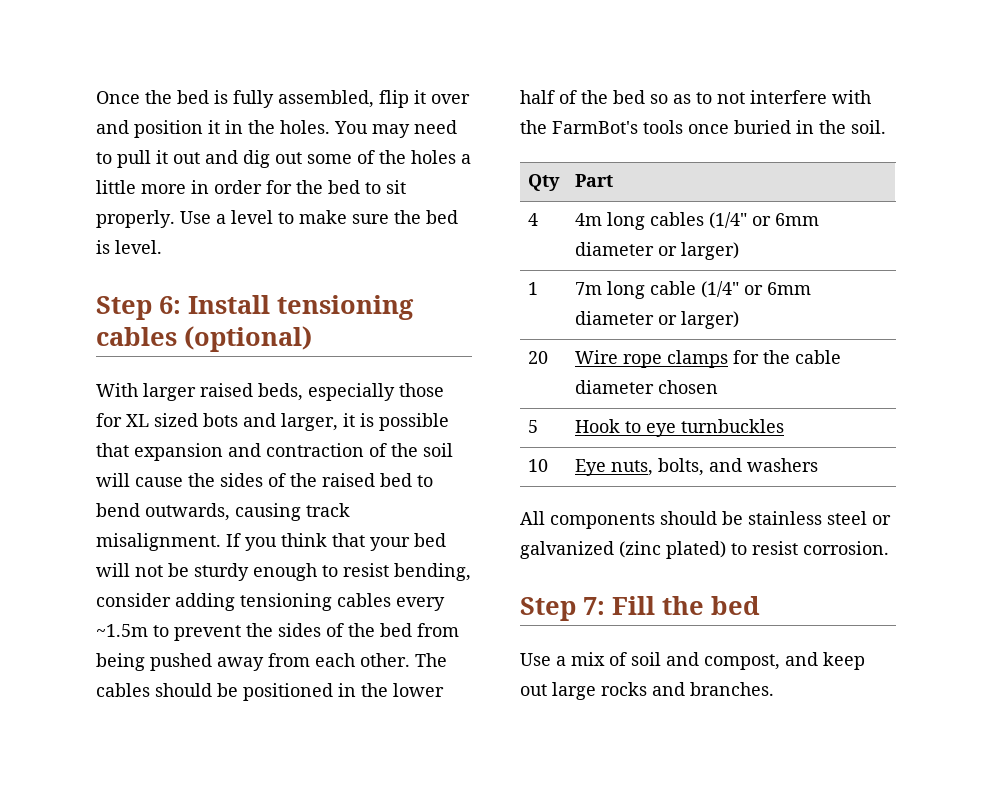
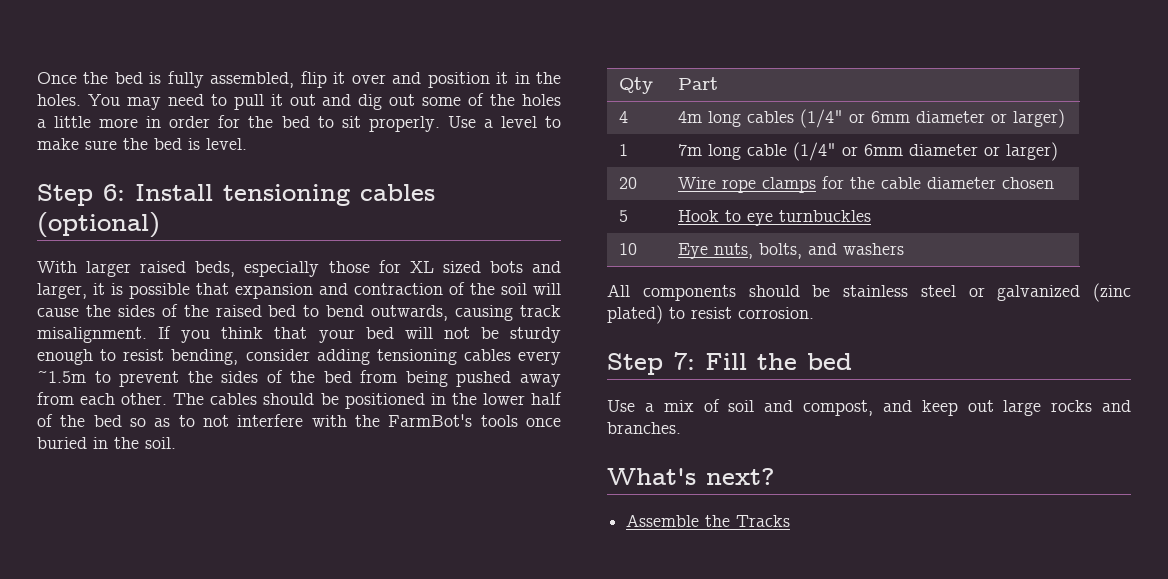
+ What's next?
+ Assemble the Tracks

